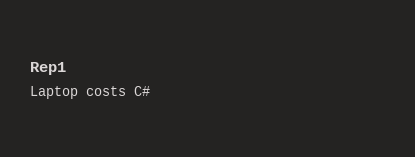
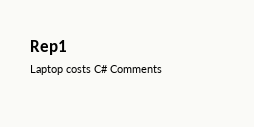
- Laptop costs C#
+ Laptop costs C# Comments

